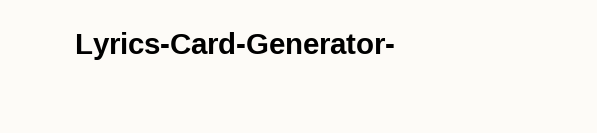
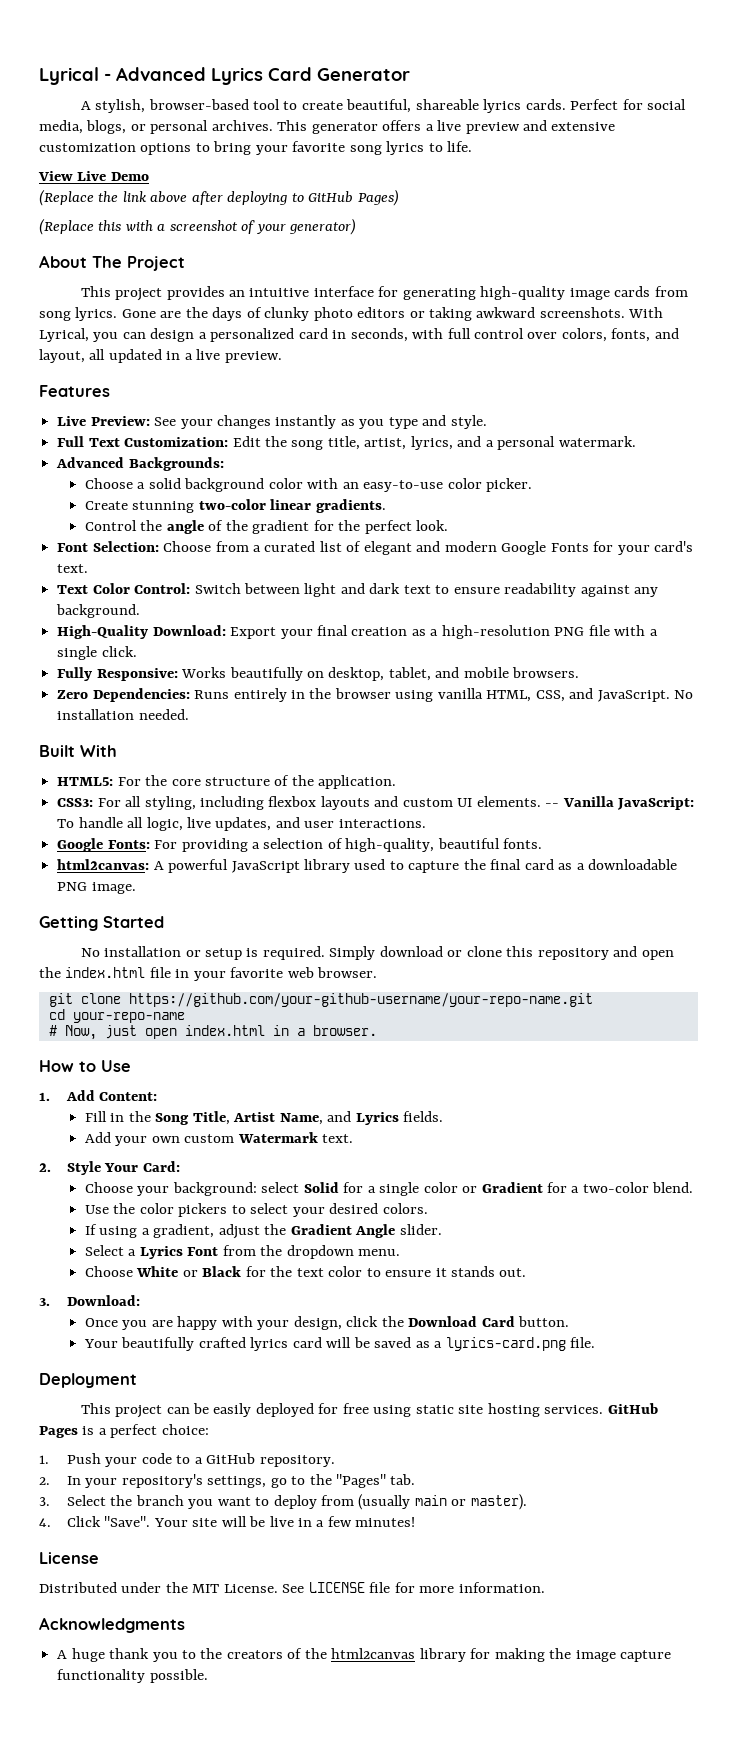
- Lyrics-Card-Generator-
+ Lyrical - Advanced Lyrics Card Generator
+ A stylish, browser-based tool to create beautiful, shareable lyrics cards. Perfect for social media, blogs, or personal archives. This generator offers a live preview and extensive customization options to bring your favorite song lyrics to life.
+ View Live Demo
+ (Replace the link above after deploying to GitHub Pages)
+ (Replace this with a screenshot of your generator)
+ About The Project
+ This project provides an intuitive interface for generating high-quality image cards from song lyrics. Gone are the days of clunky photo editors or taking awkward screenshots. With Lyrical, you can design a personalized card in seconds, with full control over colors, fonts, and layout, all updated in a live preview.
+ Features
+ Live Preview: See your changes instantly as you type and style.
+ Full Text Customization: Edit the song title, artist, lyrics, and a personal watermark.
+ Advanced Backgrounds:
+ Choose a solid background color with an easy-to-use color picker.
+ Create stunning two-color linear gradients.
+ Control the angle of the gradient for the perfect look.
+ Font Selection: Choose from a curated list of elegant and modern Google Fonts for your card's text.
+ Text Color Control: Switch between light and dark text to ensure readability against any background.
+ High-Quality Download: Export your final creation as a high-resolution PNG file with a single click.
+ Fully Responsive: Works beautifully on desktop, tablet, and mobile browsers.
+ Zero Dependencies: Runs entirely in the browser using vanilla HTML, CSS, and JavaScript. No installation needed.
+ Built With
+ HTML5: For the core structure of the application.
+ CSS3: For all styling, including flexbox layouts and custom UI elements. -- Vanilla JavaScript: To handle all logic, live updates, and user interactions.
+ Google Fonts: For providing a selection of high-quality, beautiful fonts.
+ html2canvas: A powerful JavaScript library used to capture the final card as a downloadable PNG image.
+ Getting Started
+ No installation or setup is required. Simply download or clone this repository and open the index.html file in your favorite web browser.
+ git clone https://github.com/your-github-username/your-repo-name.git
+ cd your-repo-name
+ # Now, just open index.html in a browser.
+ How to Use
+ 1. Add Content:
+ Fill in the Song Title, Artist Name, and Lyrics fields.
+ Add your own custom Watermark text.
+ 2. Style Your Card:
+ Choose your background: select Solid for a single color or Gradient for a two-color blend.
+ Use the color pickers to select your desired colors.
+ If using a gradient, adjust the Gradient Angle slider.
+ Select a Lyrics Font from the dropdown menu.
+ Choose White or Black for the text color to ensure it stands out.
+ 3. Download:
+ Once you are happy with your design, click the Download Card button.
+ Your beautifully crafted lyrics card will be saved as a lyrics-card.png file.
+ Deployment
+ This project can be easily deployed for free using static site hosting services. GitHub Pages is a perfect choice:
+ 1. Push your code to a GitHub repository.
+ 2. In your repository's settings, go to the "Pages" tab.
+ 3. Select the branch you want to deploy from (usually main or master).
+ 4. Click "Save". Your site will be live in a few minutes!
+ License
+ Distributed under the MIT License. See LICENSE file for more information.
+ Acknowledgments
+ A huge thank you to the creators of the html2canvas library for making the image capture functionality possible.

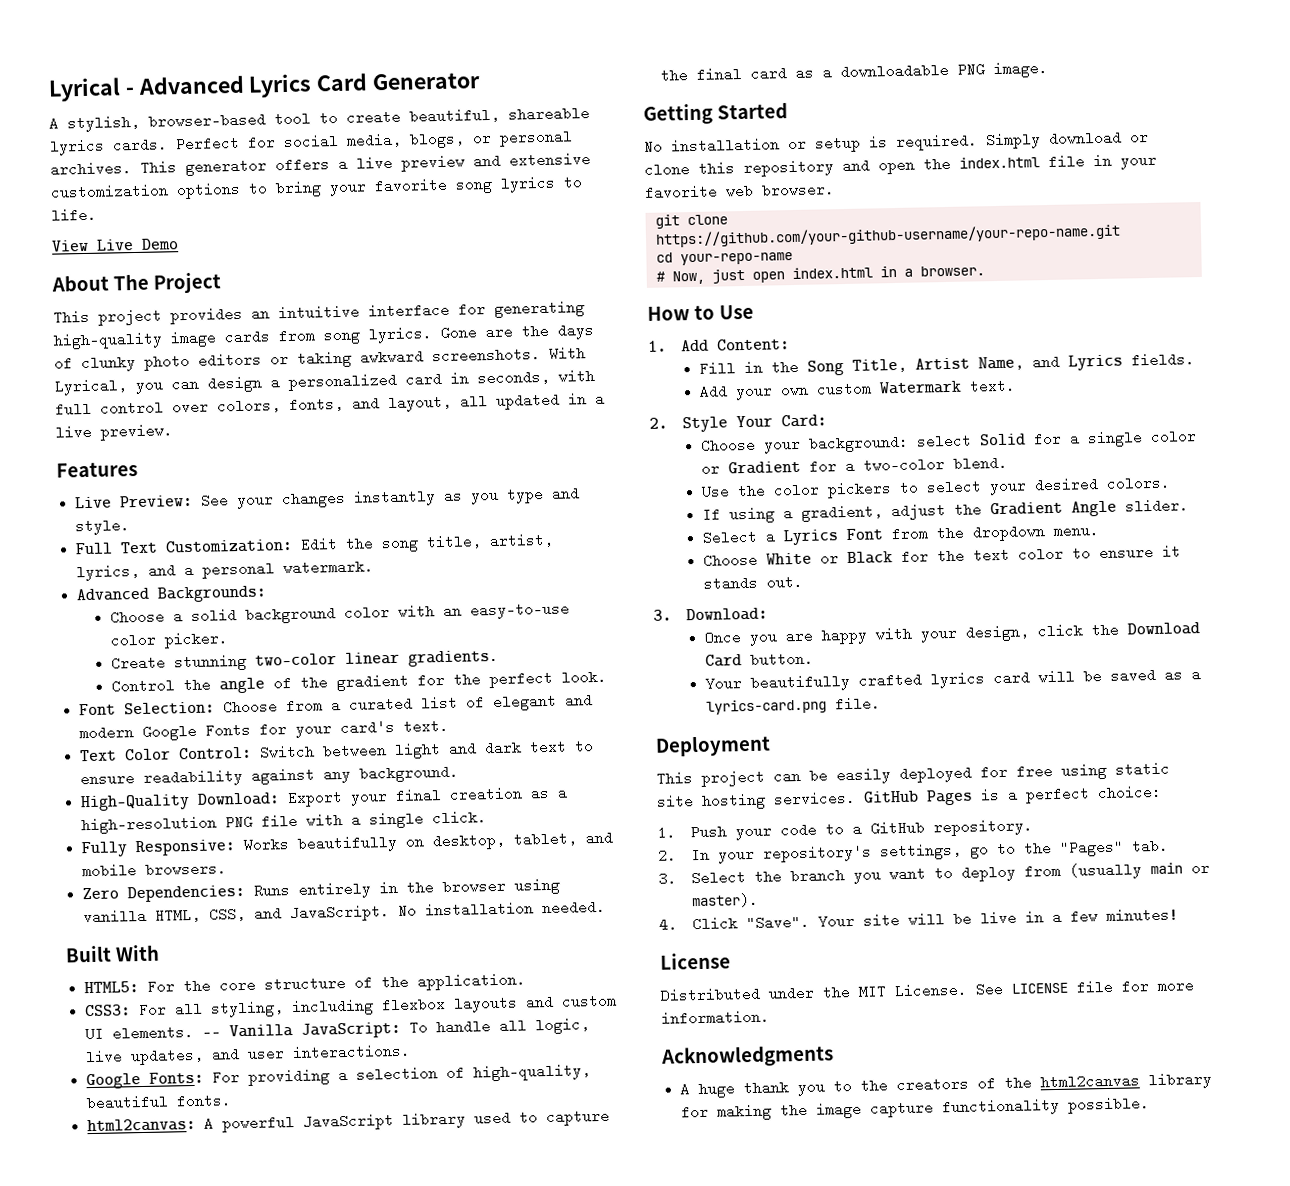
- (Replace the link above after deploying to GitHub Pages)
- (Replace this with a screenshot of your generator)

